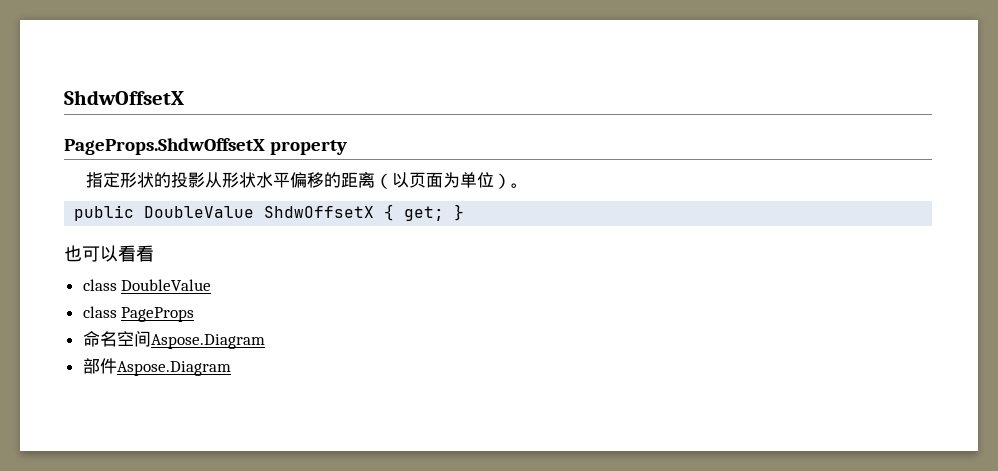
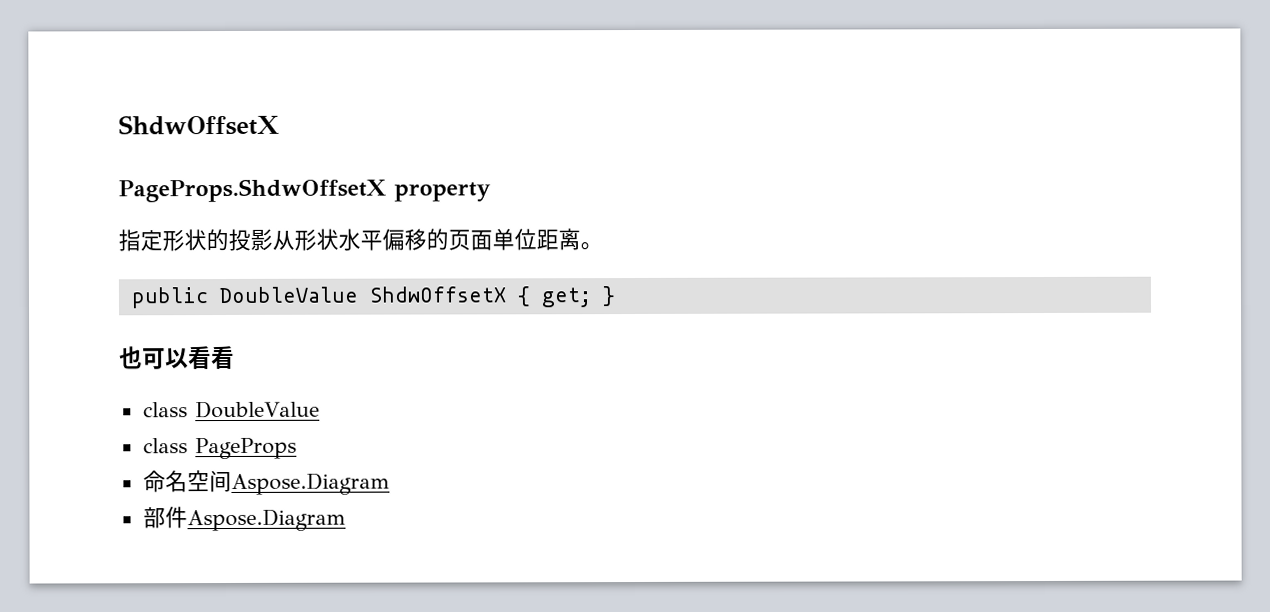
- 指定形状的投影从形状水平偏移的距离（以页面为单位）。
+ 指定形状的投影从形状水平偏移的页面单位距离。

